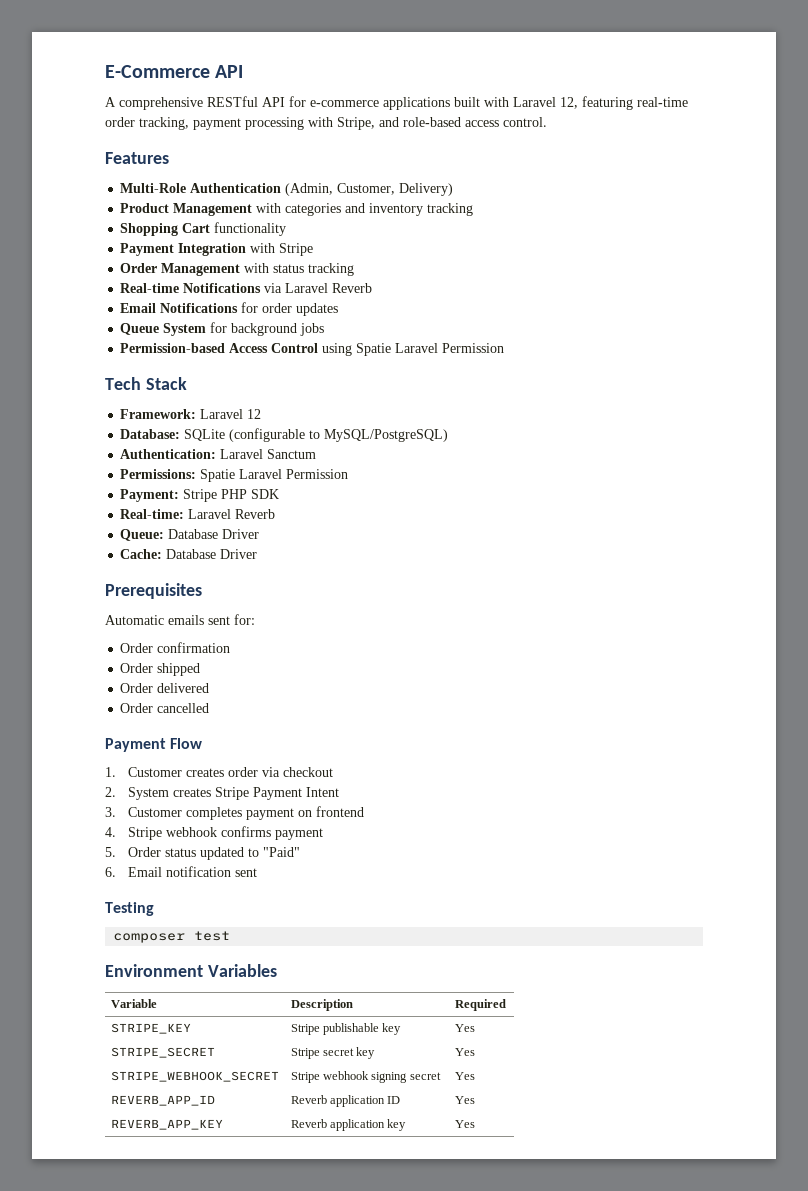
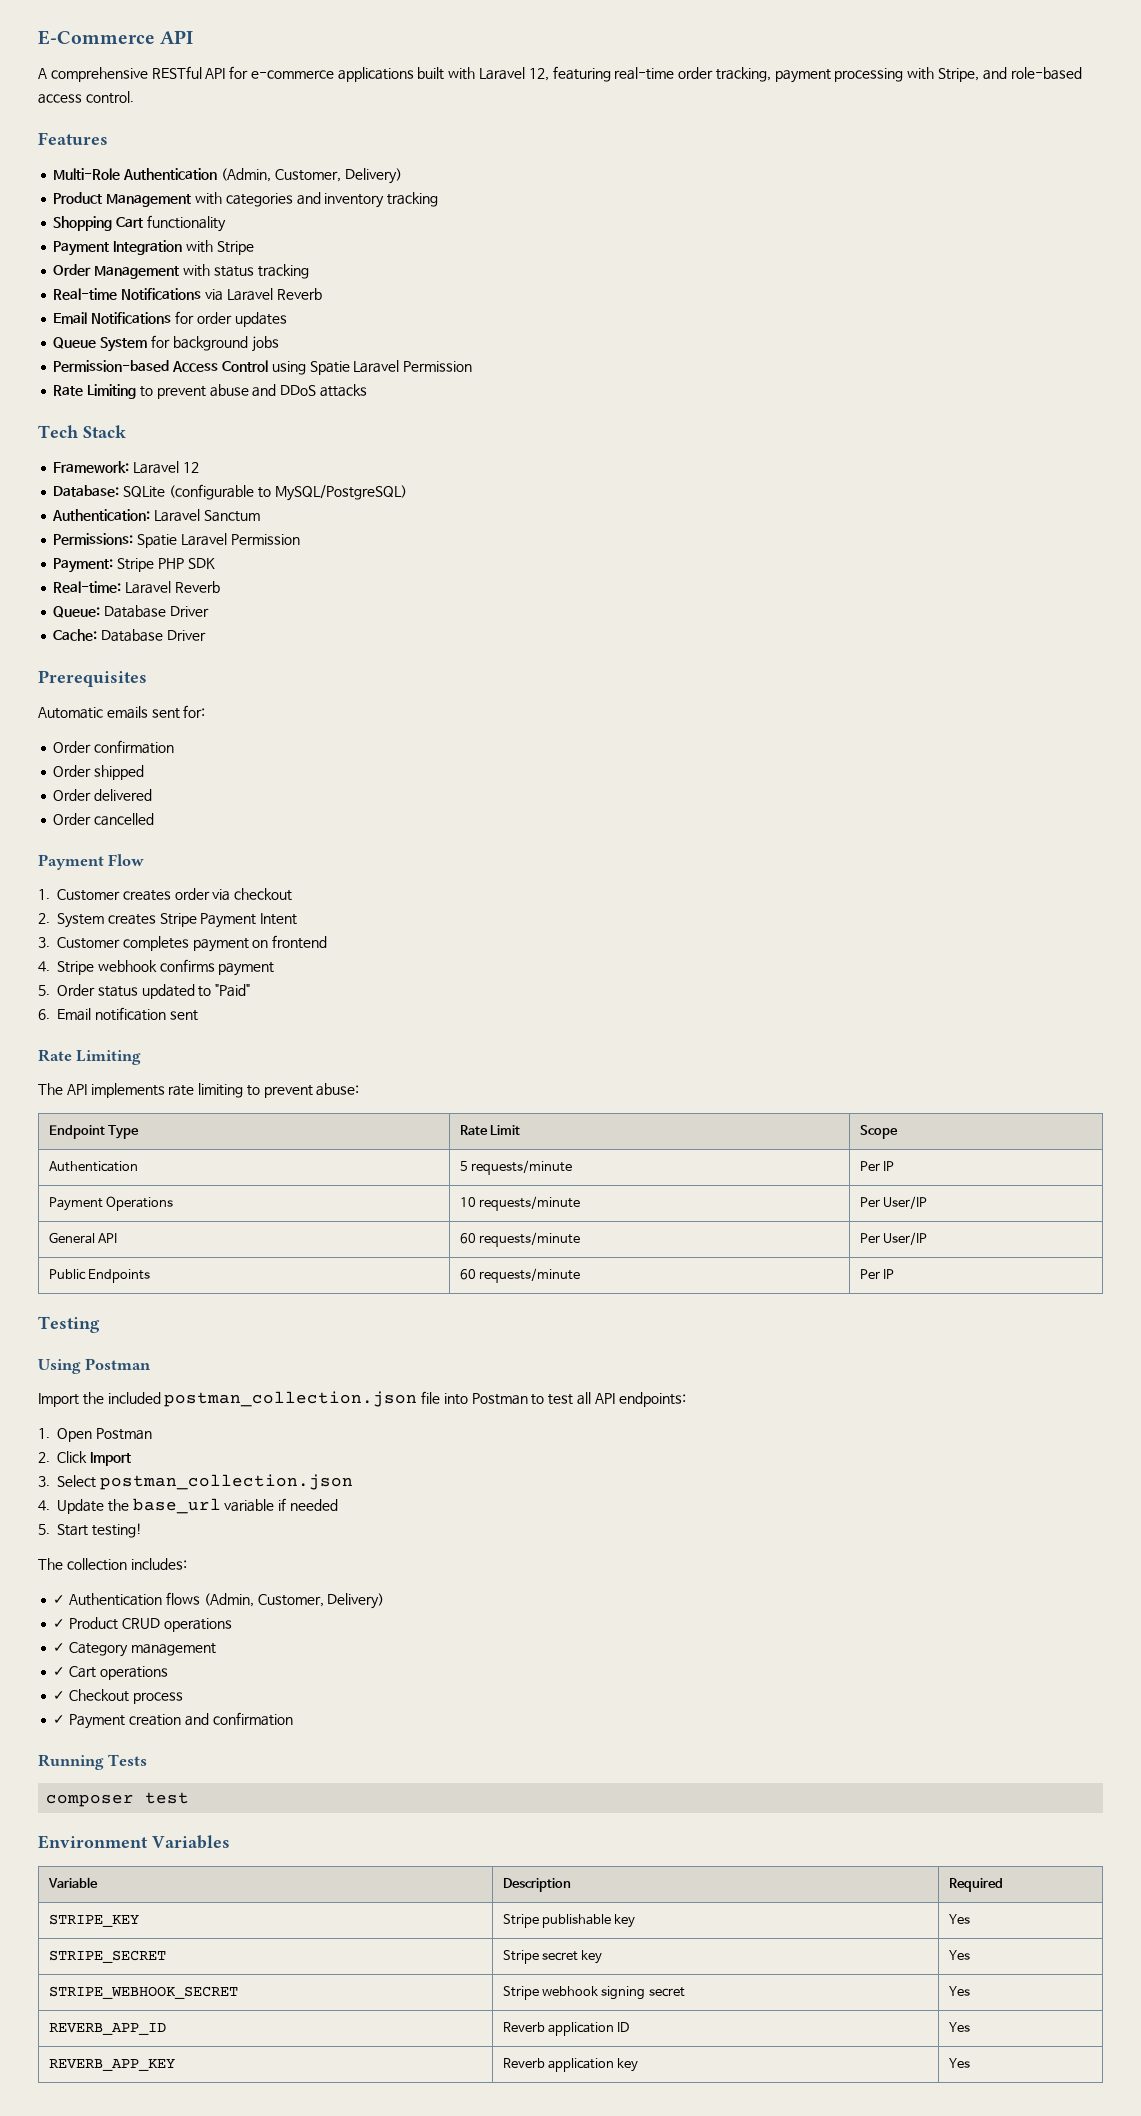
+ Rate Limiting to prevent abuse and DDoS attacks
  6. Email notification sent
+ Rate Limiting
+ The API implements rate limiting to prevent abuse:
+ Endpoint Type | Rate Limit | Scope
+ Authentication | 5 requests/minute | Per IP
+ Payment Operations | 10 requests/minute | Per User/IP
+ General API | 60 requests/minute | Per User/IP
+ Public Endpoints | 60 requests/minute | Per IP
  Testing
+ Using Postman
+ Import the included postman_collection.json file into Postman to test all API endpoints:
+ 1. Open Postman
+ 2. Click Import
+ 3. Select postman_collection.json
+ 4. Update the base_url variable if needed
+ 5. Start testing!
+ The collection includes:
+ ✓ Authentication flows (Admin, Customer, Delivery)
+ ✓ Product CRUD operations
+ ✓ Category management
+ ✓ Cart operations
+ ✓ Checkout process
+ ✓ Payment creation and confirmation
+ Running Tests

